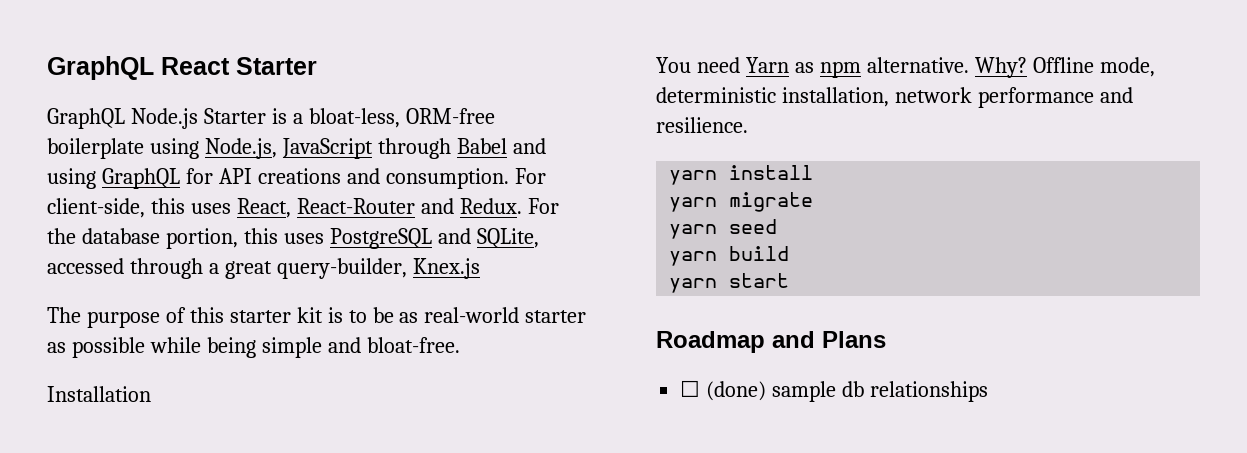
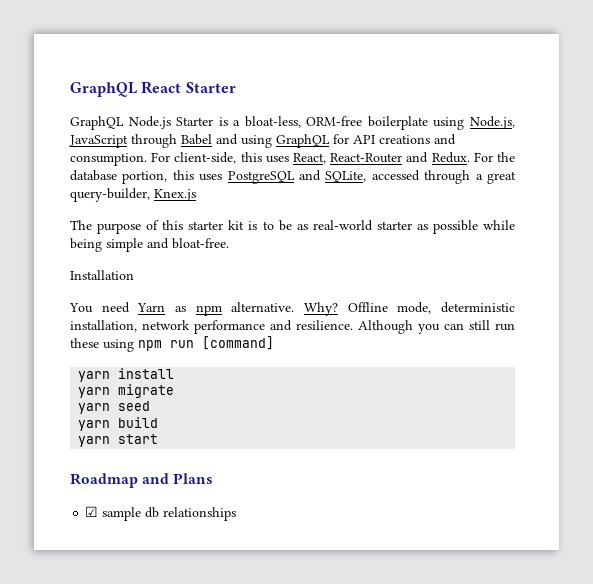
+ Although you can still run these using npm run [command]
- ☐ (done) sample db relationships
+ ☑ sample db relationships

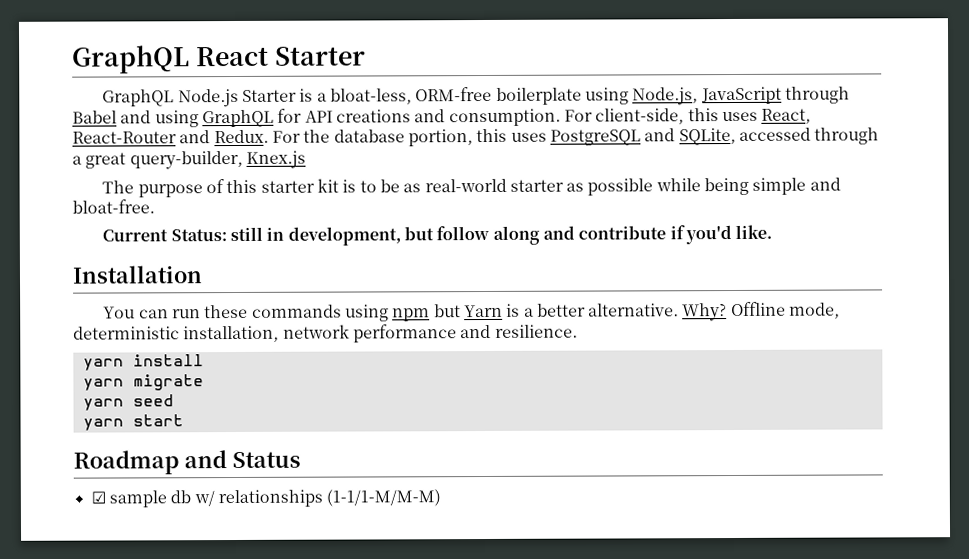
+ Current Status: still in development, but follow along and contribute if you'd like.
  Installation
- You need Yarn as npm alternative.
+ You can run these commands using npm but Yarn is a better alternative.
- Although you can still run these using npm run [command]
- yarn build
- Roadmap and Plans
+ Roadmap and Status
- ☑ sample db relationships
+ ☑ sample db w/ relationships (1-1/1-M/M-M)

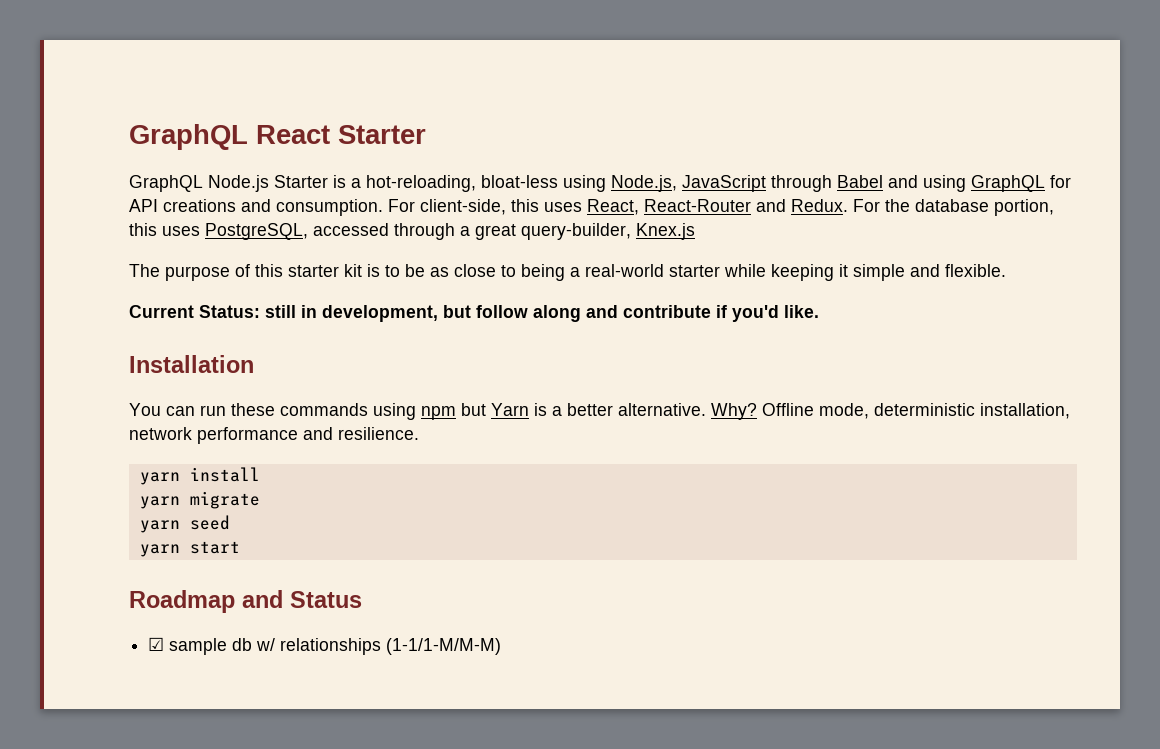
- GraphQL Node.js Starter is a bloat-less, ORM-free boilerplate using Node.js, JavaScript through Babel and using GraphQL for API creations and consumption.
+ GraphQL Node.js Starter is a hot-reloading, bloat-less using Node.js, JavaScript through Babel and using GraphQL for API creations and consumption.
- For the database portion, this uses PostgreSQL and SQLite, accessed through a great query-builder, Knex.js
+ For the database portion, this uses PostgreSQL, accessed through a great query-builder, Knex.js
- The purpose of this starter kit is to be as real-world starter as possible while being simple and bloat-free.
+ The purpose of this starter kit is to be as close to being a real-world starter while keeping it simple and flexible.

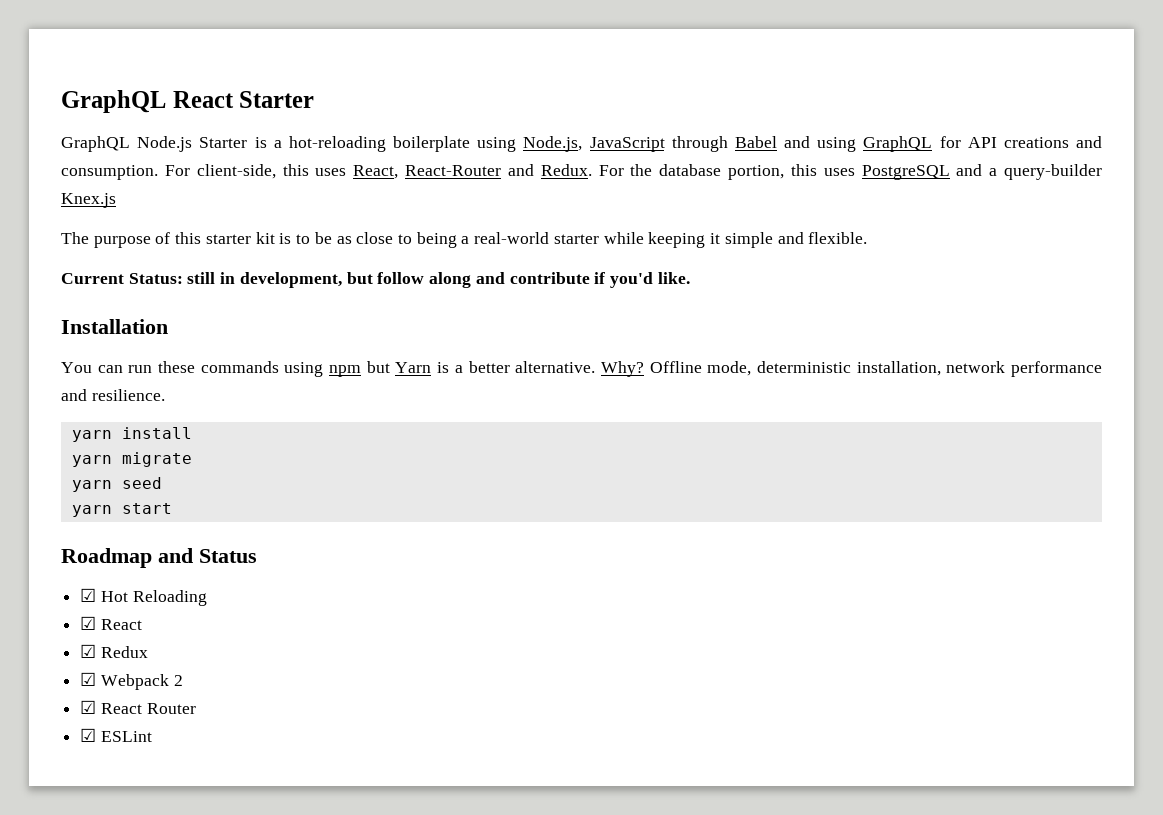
- GraphQL Node.js Starter is a hot-reloading, bloat-less using Node.js, JavaScript through Babel and using GraphQL for API creations and consumption.
+ GraphQL Node.js Starter is a hot-reloading boilerplate using Node.js, JavaScript through Babel and using GraphQL for API creations and consumption.
- For the database portion, this uses PostgreSQL, accessed through a great query-builder, Knex.js
+ For the database portion, this uses PostgreSQL and a query-builder Knex.js
- ☑ sample db w/ relationships (1-1/1-M/M-M)
+ ☑ Hot Reloading
+ ☑ React
+ ☑ Redux
+ ☑ Webpack 2
+ ☑ React Router
+ ☑ ESLint

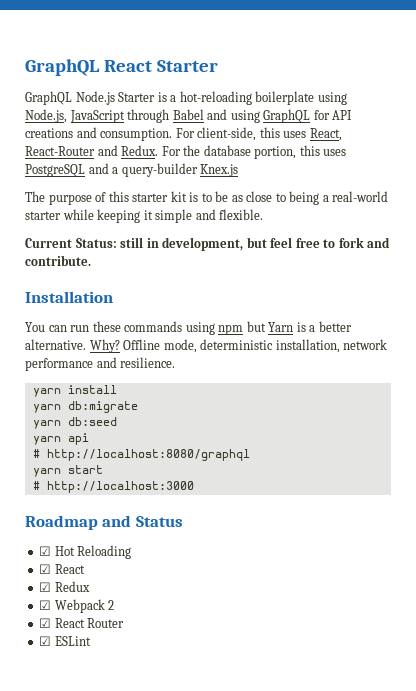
- Current Status: still in development, but follow along and contribute if you'd like.
+ Current Status: still in development, but feel free to fork and contribute.
- yarn migrate
- yarn seed
+ yarn db:migrate
+ yarn db:seed
+ yarn api
+ # http://localhost:8080/graphql
+ # http://localhost:3000

